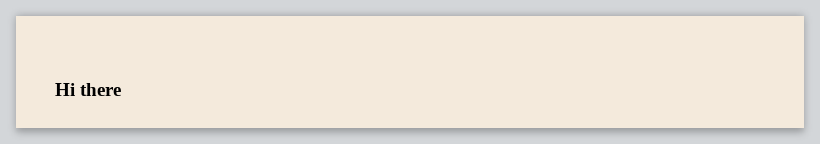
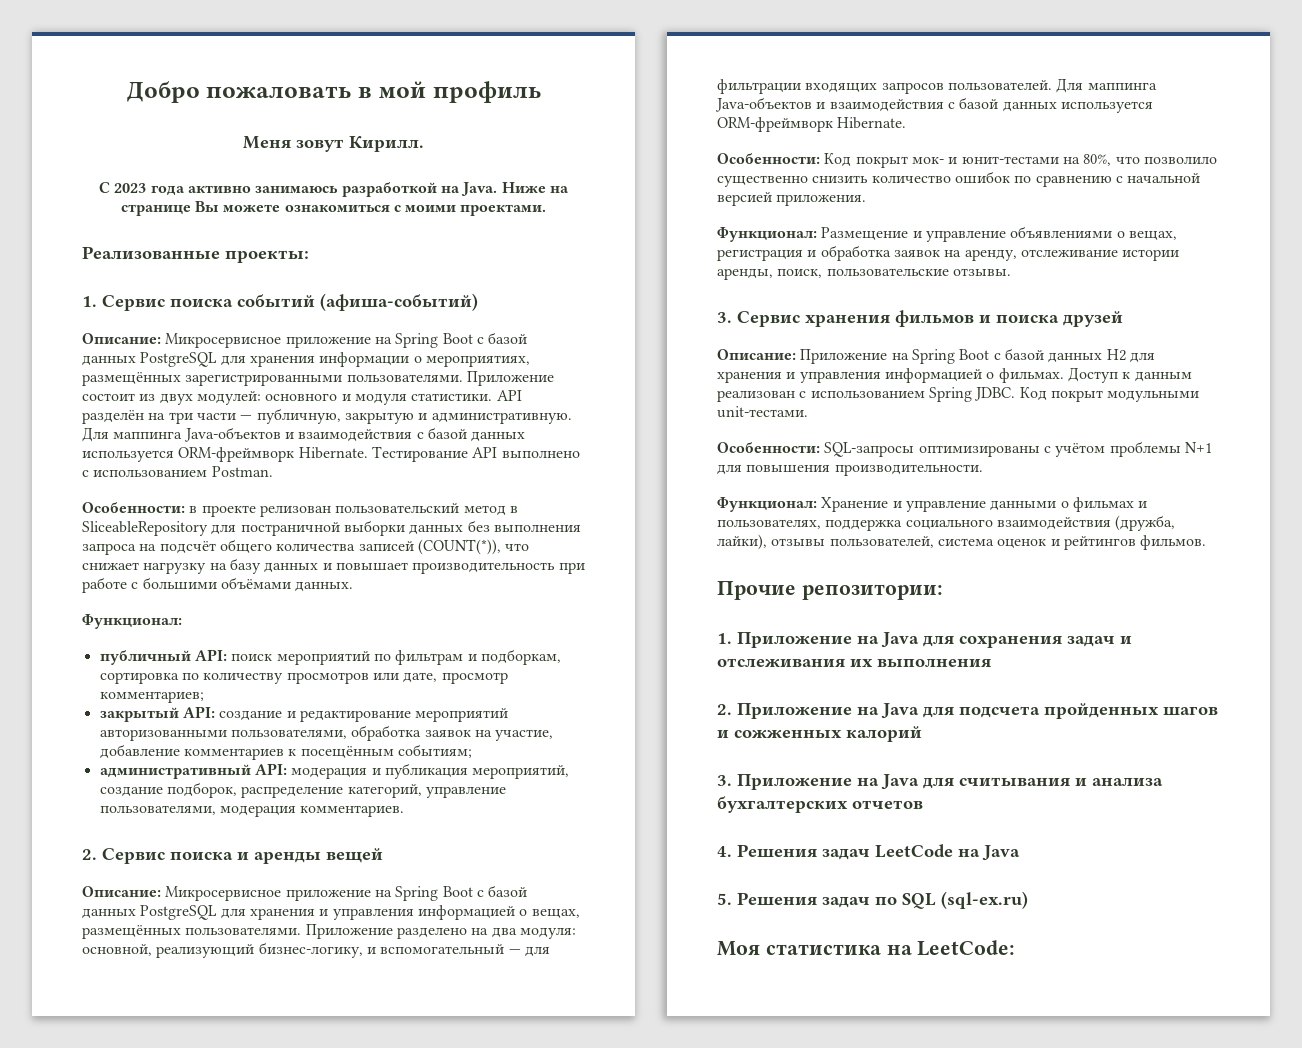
- Hi there
+ Добро пожаловать в мой профиль
+ Меня зовут Кирилл.
+ С 2023 года активно занимаюсь разработкой на Java. Ниже на странице Вы можете ознакомиться с моими проектами.
+ Реализованные проекты:
+ 1. Сервис поиска событий (афиша-событий)
+ Описание: Микросервисное приложение на Spring Boot с базой данных PostgreSQL для хранения информации о мероприятиях, размещённых зарегистрированными пользователями. Приложение состоит из двух модулей: основного и модуля статистики. API разделён на три части — публичную, закрытую и административную. Для маппинга Java-объектов и взаимодействия с базой данных используется ORM-фреймворк Hibernate. Тестирование API выполнено с использованием Postman.
+ Особенности: в проекте релизован пользовательский метод в SliceableRepository для постраничной выборки данных без выполнения запроса на подсчёт общего количества записей (COUNT(*)), что снижает нагрузку на базу данных и повышает производительность при работе с большими объёмами данных.
+ Функционал:
+ публичный API: поиск мероприятий по фильтрам и подборкам, сортировка по количеству просмотров или дате, просмотр комментариев;
+ закрытый API: создание и редактирование мероприятий авторизованными пользователями, обработка заявок на участие, добавление комментариев к посещённым событиям;
+ административный API: модерация и публикация мероприятий, создание подборок, распределение категорий, управление пользователями, модерация комментариев.
+ 2. Сервис поиска и аренды вещей
+ Описание: Микросервисное приложение на Spring Boot с базой данных PostgreSQL для хранения и управления информацией о вещах, размещённых пользователями. Приложение разделено на два модуля: основной, реализующий бизнес-логику, и вспомогательный — для фильтрации входящих запросов пользователей. Для маппинга Java-объектов и взаимодействия с базой данных используется ORM-фреймворк Hibernate.
+ Особенности: Код покрыт мок- и юнит-тестами на 80%, что позволило существенно снизить количество ошибок по сравнению с начальной версией приложения.
+ Функционал: Размещение и управление объявлениями о вещах, регистрация и обработка заявок на аренду, отслеживание истории аренды, поиск, пользовательские отзывы.
+ 3. Сервис хранения фильмов и поиска друзей
+ Описание: Приложение на Spring Boot с базой данных H2 для хранения и управления информацией о фильмах. Доступ к данным реализован с использованием Spring JDBC. Код покрыт модульными unit-тестами.
+ Особенности: SQL-запросы оптимизированы с учётом проблемы N+1 для повышения производительности.
+ Функционал: Хранение и управление данными о фильмах и пользователях, поддержка социального взаимодействия (дружба, лайки), отзывы пользователей, система оценок и рейтингов фильмов.
+ Прочие репозитории:
+ 1. Приложение на Java для сохранения задач и отслеживания их выполнения
+ 2. Приложение на Java для подсчета пройденных шагов и сожженных калорий
+ 3. Приложение на Java для считывания и анализа бухгалтерских отчетов
+ 4. Решения задач LeetCode на Java
+ 5. Решения задач по SQL (sql-ex.ru)
+ Моя статистика на LeetCode:

